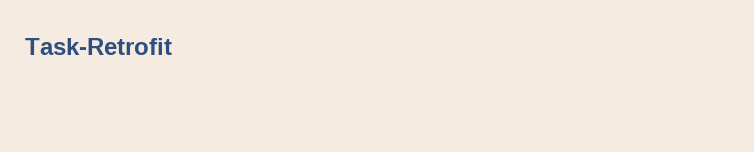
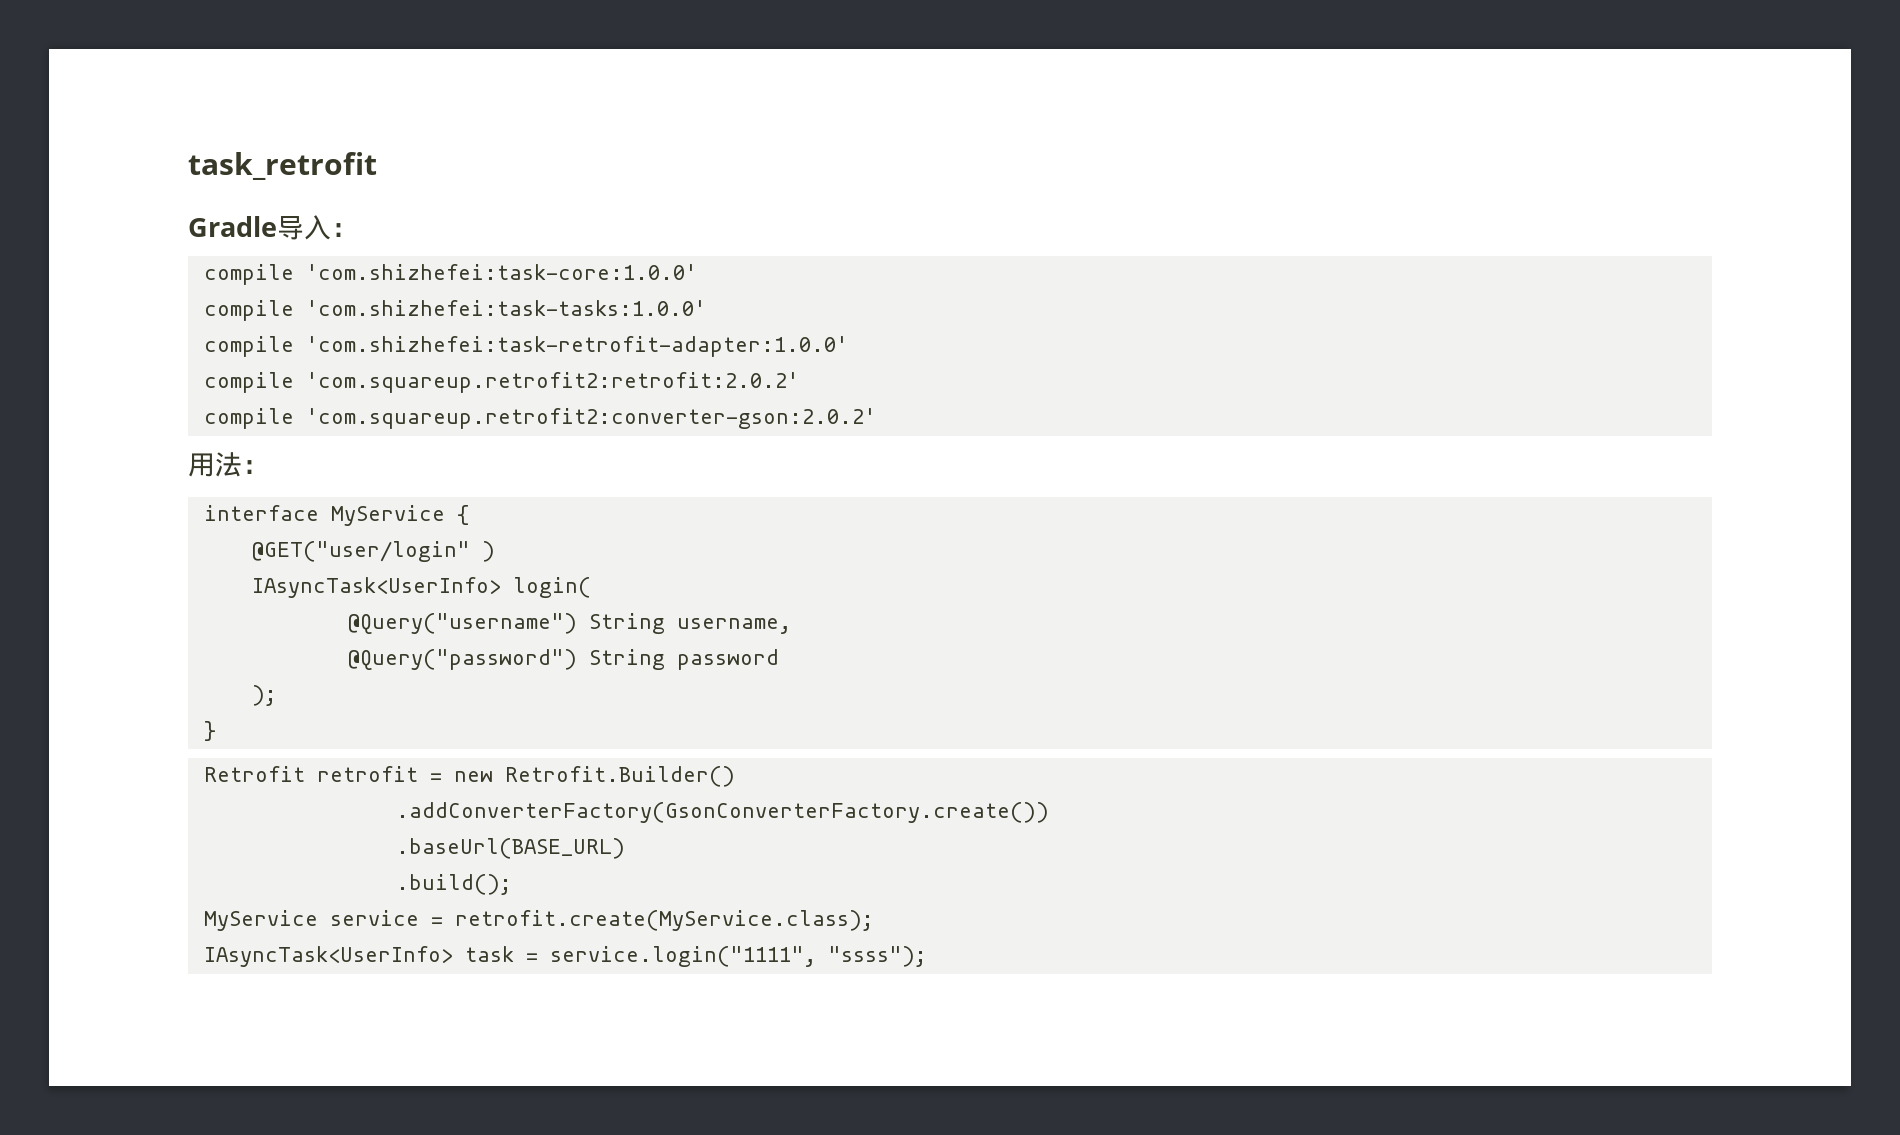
- Task-Retrofit
+ task_retrofit
+ Gradle导入：
+ compile 'com.shizhefei:task-core:1.0.0'
+ compile 'com.shizhefei:task-tasks:1.0.0'
+ compile 'com.shizhefei:task-retrofit-adapter:1.0.0'
+ compile 'com.squareup.retrofit2:retrofit:2.0.2'
+ compile 'com.squareup.retrofit2:converter-gson:2.0.2'
+ 用法：
+ interface MyService {
+ @GET("user/login" )
+ IAsyncTask<UserInfo> login(
+ @Query("username") String username,
+ @Query("password") String password
+ );
+ }
+ Retrofit retrofit = new Retrofit.Builder()
+ .addConverterFactory(GsonConverterFactory.create())
+ .baseUrl(BASE_URL)
+ .build();
+ MyService service = retrofit.create(MyService.class);
+ IAsyncTask<UserInfo> task = service.login("1111", "ssss");

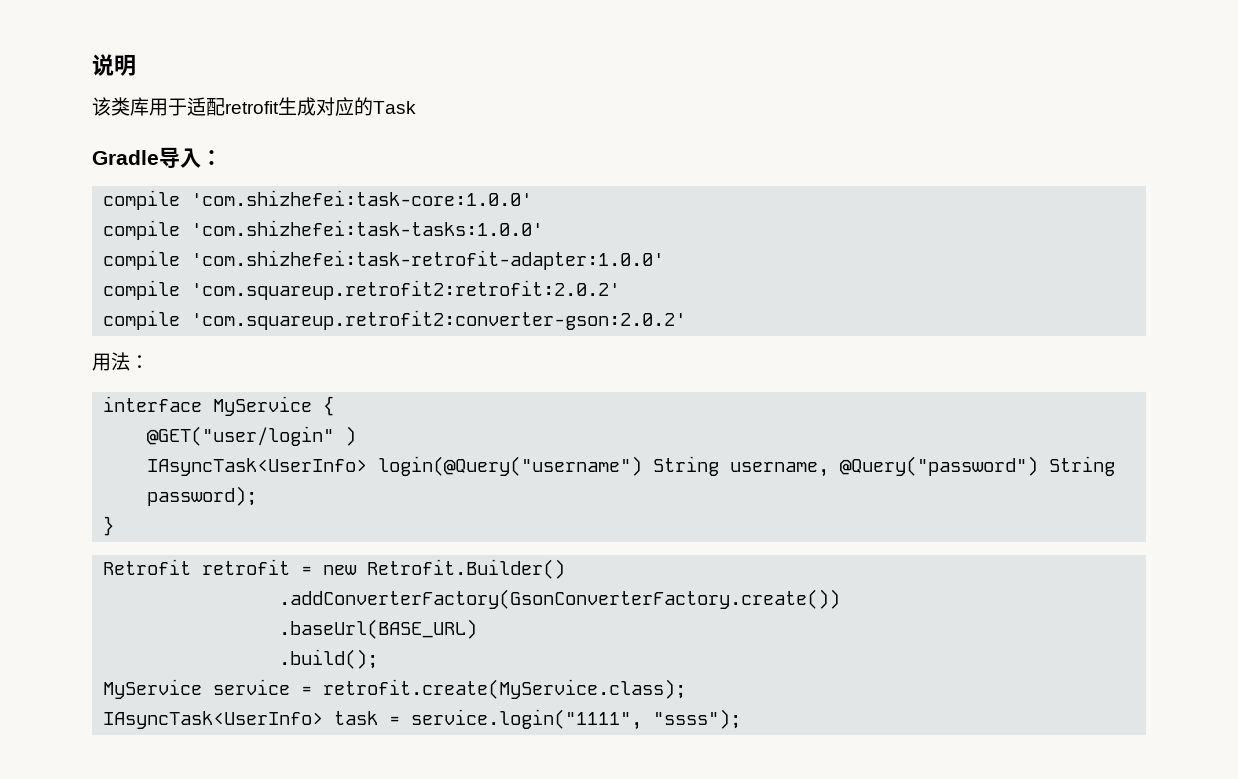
- task_retrofit
+ 说明
+ 该类库用于适配retrofit生成对应的Task
- IAsyncTask<UserInfo> login(
- @Query("username") String username,
- @Query("password") String password
- );
+ IAsyncTask<UserInfo> login(@Query("username") String username, @Query("password") String password);

